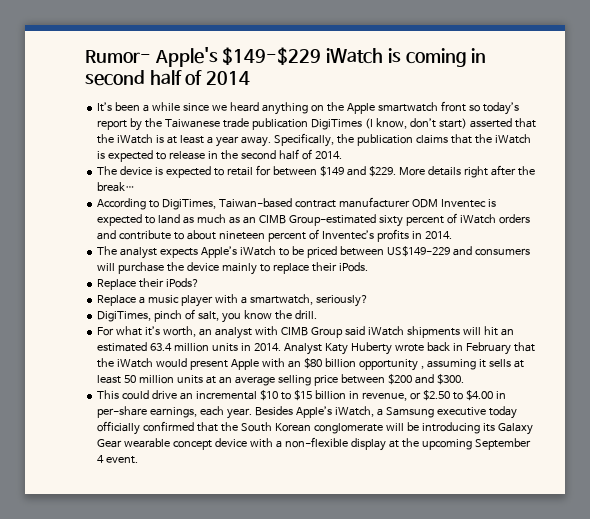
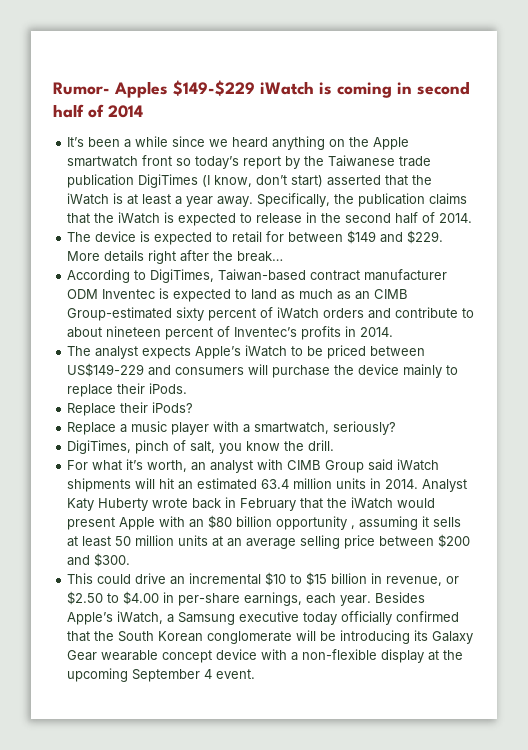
- Rumor- Apple's $149-$229 iWatch is coming in second half of 2014
+ Rumor- Apples $149-$229 iWatch is coming in second half of 2014

